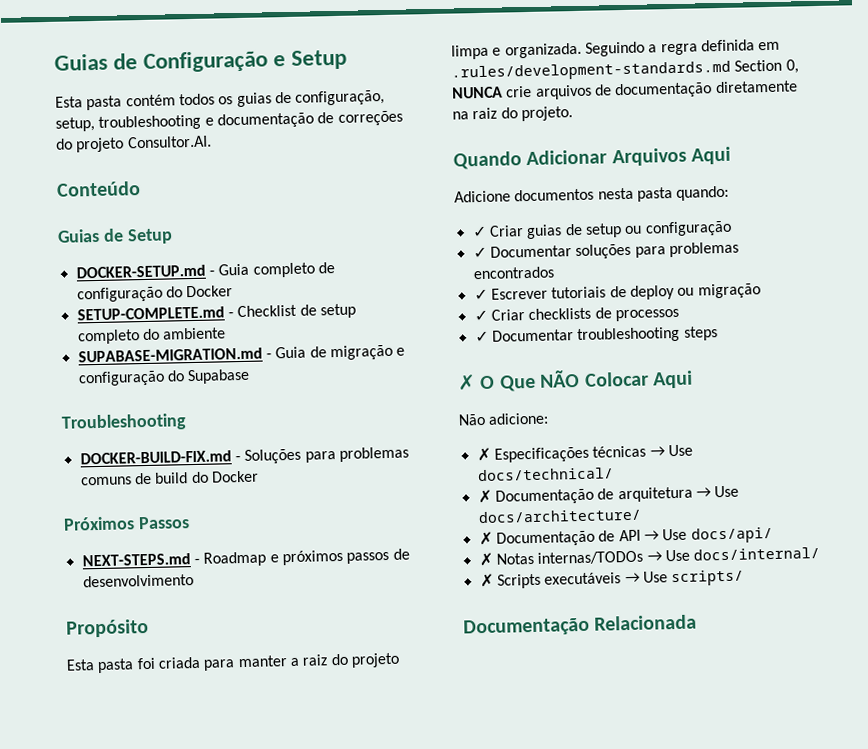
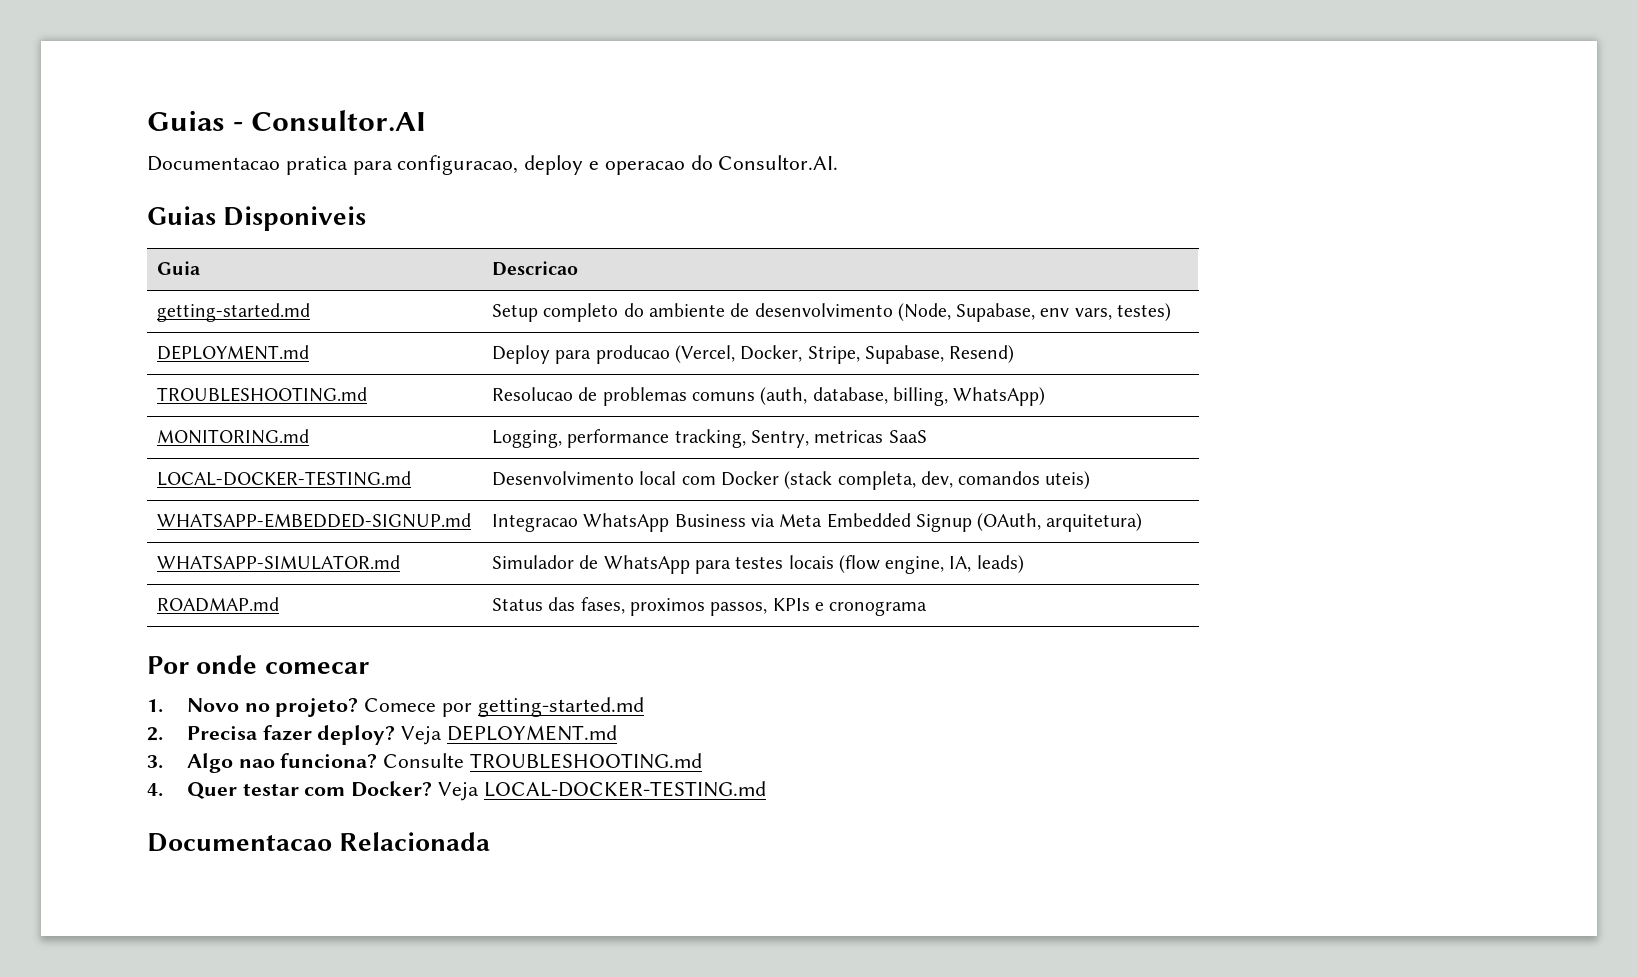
- Guias de Configuração e Setup
- Esta pasta contém todos os guias de configuração, setup, troubleshooting e documentação de correções do projeto Consultor.AI.
+ Guias - Consultor.AI
+ Documentacao pratica para configuracao, deploy e operacao do Consultor.AI.
- Conteúdo
- Guias de Setup
- DOCKER-SETUP.md - Guia completo de configuração do Docker
- SETUP-COMPLETE.md - Checklist de setup completo do ambiente
- SUPABASE-MIGRATION.md - Guia de migração e configuração do Supabase
- Troubleshooting
- DOCKER-BUILD-FIX.md - Soluções para problemas comuns de build do Docker
- Próximos Passos
- NEXT-STEPS.md - Roadmap e próximos passos de desenvolvimento
- Propósito
- Esta pasta foi criada para manter a raiz do projeto limpa e organizada. Seguindo a regra definida em .rules/development-standards.md Section 0, NUNCA crie arquivos de documentação diretamente na raiz do projeto.
- Quando Adicionar Arquivos Aqui
- Adicione documentos nesta pasta quando:
- ✓ Criar guias de setup ou configuração
- ✓ Documentar soluções para problemas encontrados
- ✓ Escrever tutoriais de deploy ou migração
- ✓ Criar checklists de processos
- ✓ Documentar troubleshooting steps
- ✗ O Que NÃO Colocar Aqui
- Não adicione:
- ✗ Especificações técnicas → Use docs/technical/
- ✗ Documentação de arquitetura → Use docs/architecture/
- ✗ Documentação de API → Use docs/api/
- ✗ Notas internas/TODOs → Use docs/internal/
- ✗ Scripts executáveis → Use scripts/
- Documentação Relacionada
+ Guias Disponiveis
+ Guia | Descricao
+ getting-started.md | Setup completo do ambiente de desenvolvimento (Node, Supabase, env vars, testes)
+ DEPLOYMENT.md | Deploy para producao (Vercel, Docker, Stripe, Supabase, Resend)
+ TROUBLESHOOTING.md | Resolucao de problemas comuns (auth, database, billing, WhatsApp)
+ MONITORING.md | Logging, performance tracking, Sentry, metricas SaaS
+ LOCAL-DOCKER-TESTING.md | Desenvolvimento local com Docker (stack completa, dev, comandos uteis)
+ WHATSAPP-EMBEDDED-SIGNUP.md | Integracao WhatsApp Business via Meta Embedded Signup (OAuth, arquitetura)
+ WHATSAPP-SIMULATOR.md | Simulador de WhatsApp para testes locais (flow engine, IA, leads)
+ ROADMAP.md | Status das fases, proximos passos, KPIs e cronograma
+ Por onde comecar
+ 1. Novo no projeto? Comece por getting-started.md
+ 2. Precisa fazer deploy? Veja DEPLOYMENT.md
+ 3. Algo nao funciona? Consulte TROUBLESHOOTING.md
+ 4. Quer testar com Docker? Veja LOCAL-DOCKER-TESTING.md
+ Documentacao Relacionada

